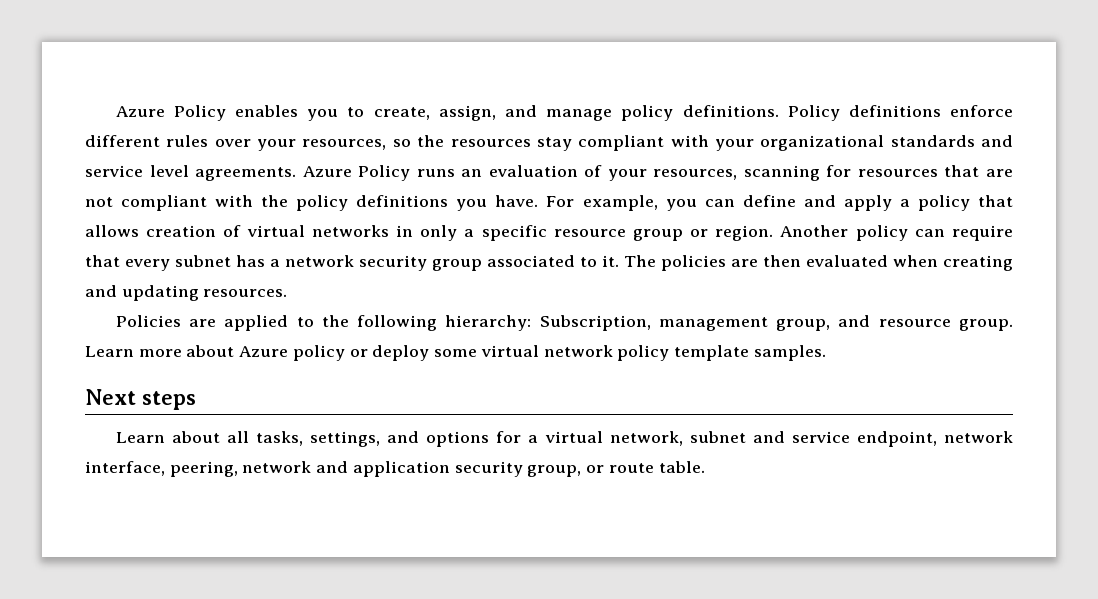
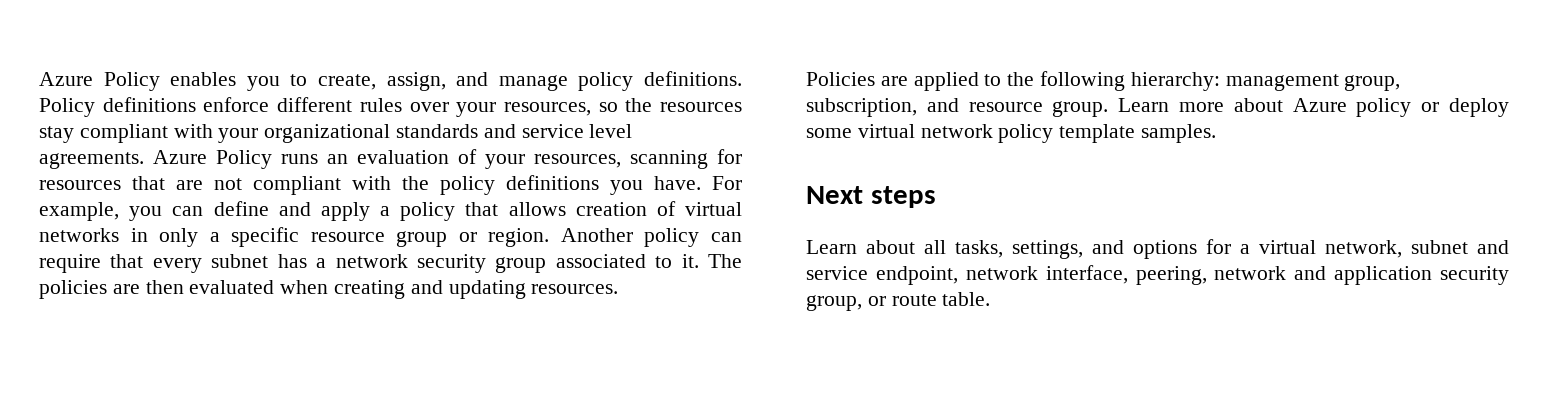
- Policies are applied to the following hierarchy: Subscription, management group, and resource group.
+ Policies are applied to the following hierarchy: management group, subscription, and resource group.

